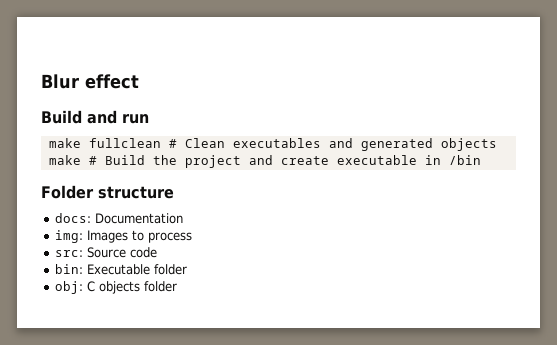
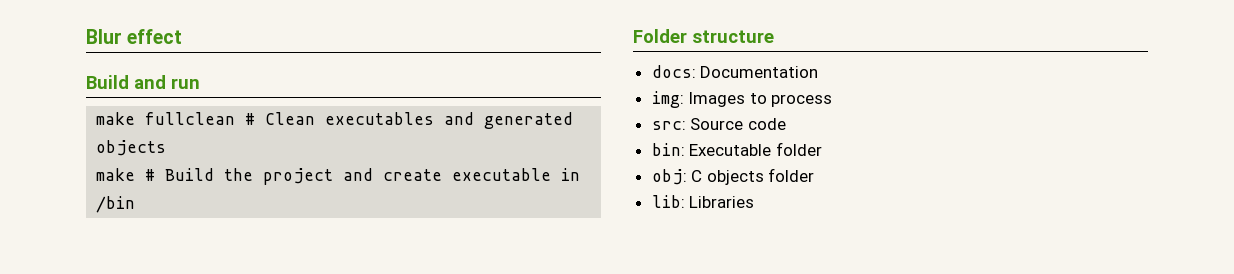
+ lib: Libraries

